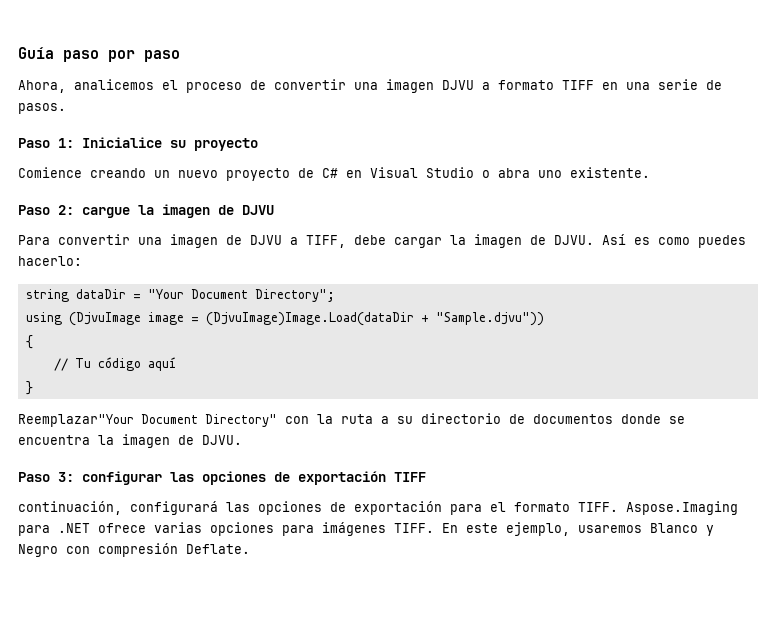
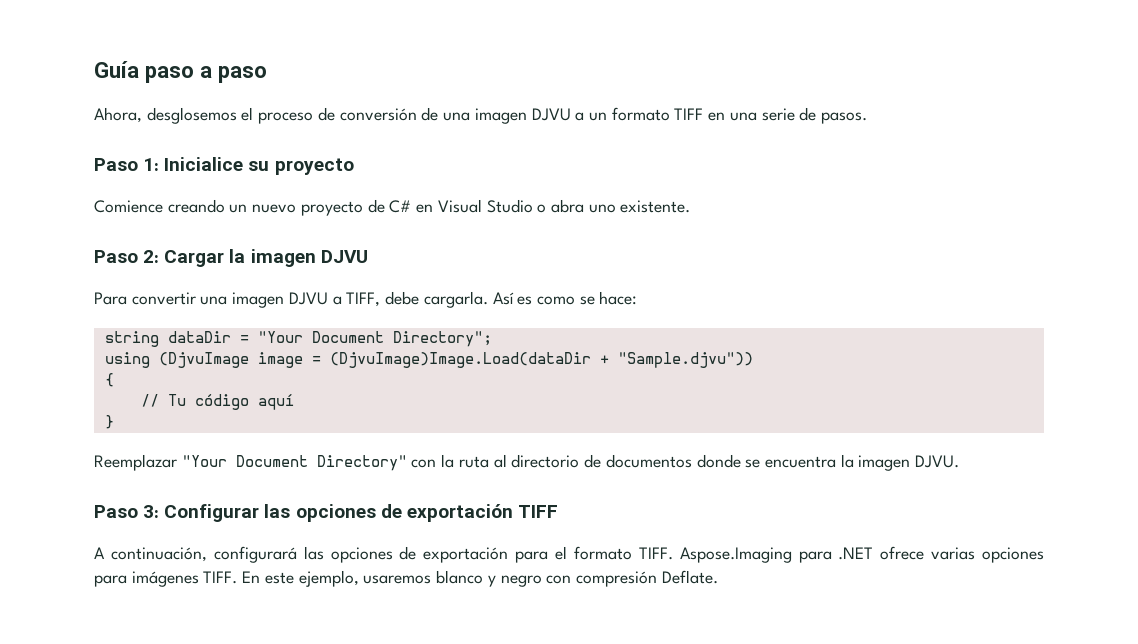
- Guía paso por paso
+ Guía paso a paso
- Ahora, analicemos el proceso de convertir una imagen DJVU a formato TIFF en una serie de pasos.
+ Ahora, desglosemos el proceso de conversión de una imagen DJVU a un formato TIFF en una serie de pasos.
- Paso 2: cargue la imagen de DJVU
+ Paso 2: Cargar la imagen DJVU
- Para convertir una imagen de DJVU a TIFF, debe cargar la imagen de DJVU.
+ Para convertir una imagen DJVU a TIFF, debe cargarla.
- Así es como puedes hacerlo:
+ Así es como se hace:
- Reemplazar"Your Document Directory" con la ruta a su directorio de documentos donde se encuentra la imagen de DJVU.
+ Reemplazar "Your Document Directory" con la ruta al directorio de documentos donde se encuentra la imagen DJVU.
- Paso 3: configurar las opciones de exportación TIFF
+ Paso 3: Configurar las opciones de exportación TIFF
- continuación, configurará las opciones de exportación para el formato TIFF.
+ A continuación, configurará las opciones de exportación para el formato TIFF.
- En este ejemplo, usaremos Blanco y Negro con compresión Deflate.
+ En este ejemplo, usaremos blanco y negro con compresión Deflate.

